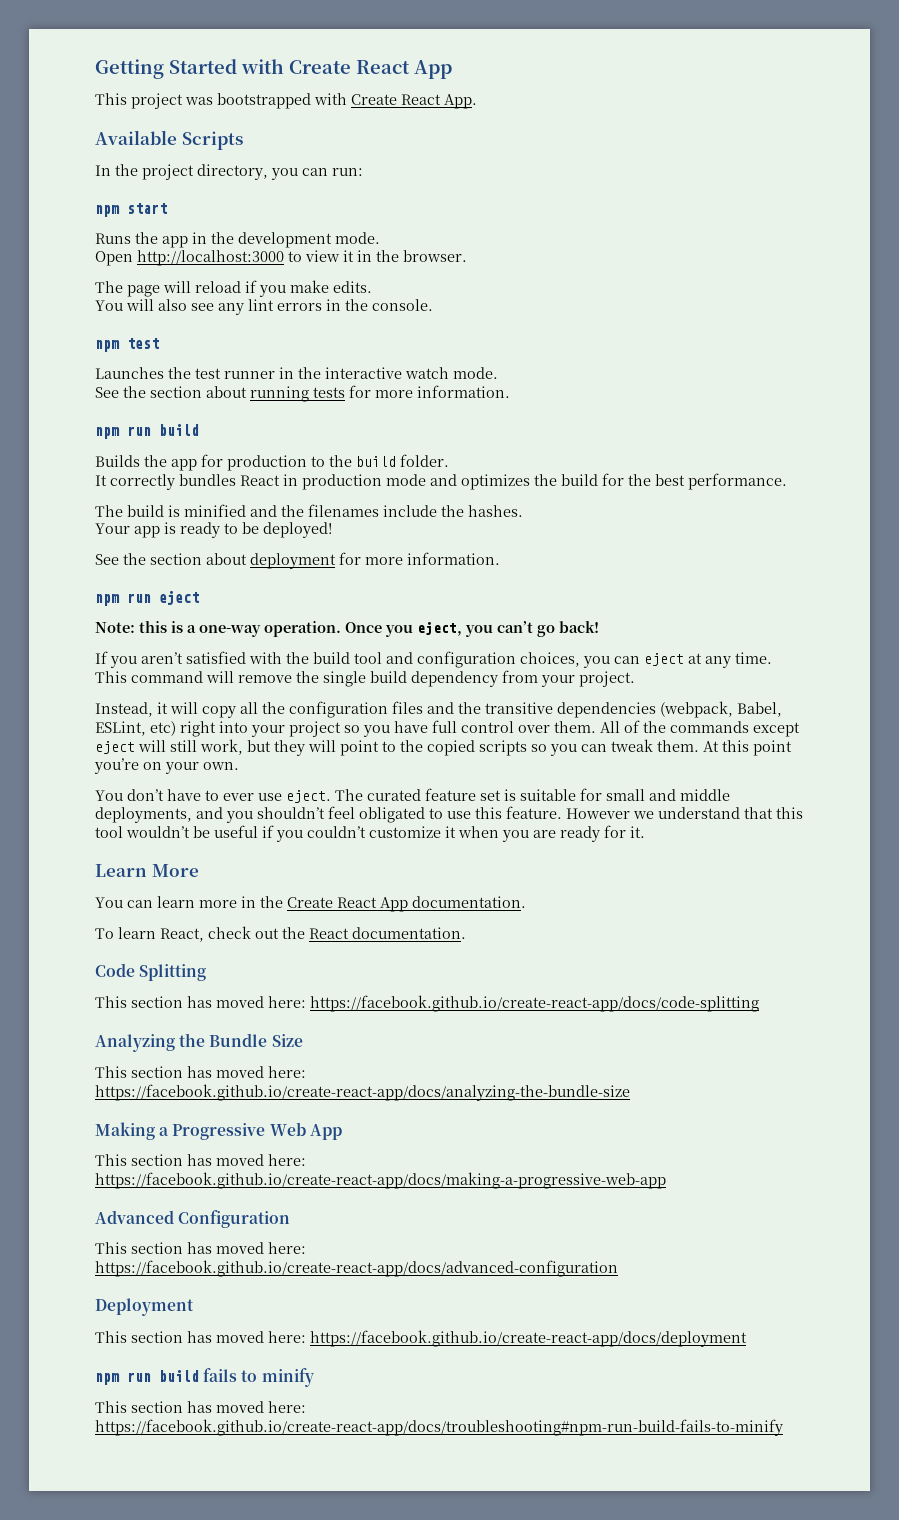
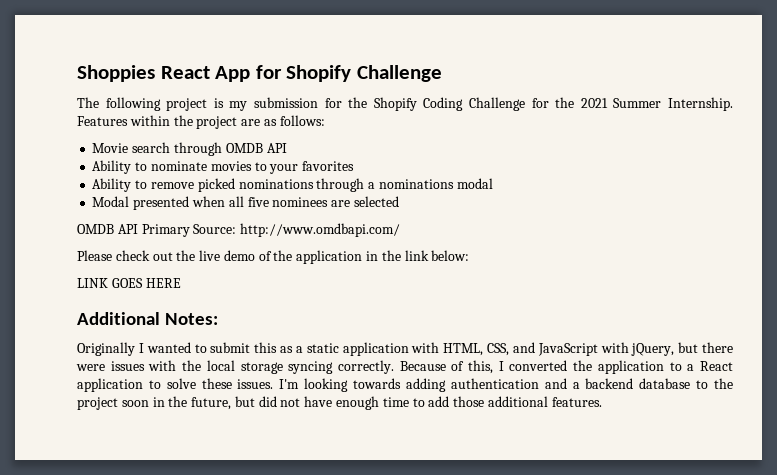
- Getting Started with Create React App
- This project was bootstrapped with Create React App.
- Available Scripts
- In the project directory, you can run:
- npm start
- Runs the app in the development mode.
- Open http://localhost:3000 to view it in the browser.
- The page will reload if you make edits.
- You will also see any lint errors in the console.
- npm test
- Launches the test runner in the interactive watch mode.
- See the section about running tests for more information.
- npm run build
- Builds the app for production to the build folder.
- It correctly bundles React in production mode and optimizes the build for the best performance.
- The build is minified and the filenames include the hashes.
- Your app is ready to be deployed!
- See the section about deployment for more information.
- npm run eject
- Note: this is a one-way operation. Once you eject, you can’t go back!
- If you aren’t satisfied with the build tool and configuration choices, you can eject at any time. This command will remove the single build dependency from your project.
- Instead, it will copy all the configuration files and the transitive dependencies (webpack, Babel, ESLint, etc) right into your project so you have full control over them. All of the commands except eject will still work, but they will point to the copied scripts so you can tweak them. At this point you’re on your own.
- You don’t have to ever use eject. The curated feature set is suitable for small and middle deployments, and you shouldn’t feel obligated to use this feature. However we understand that this tool wouldn’t be useful if you couldn’t customize it when you are ready for it.
- Learn More
- You can learn more in the Create React App documentation.
- To learn React, check out the React documentation.
- Code Splitting
- This section has moved here: https://facebook.github.io/create-react-app/docs/code-splitting
- Analyzing the Bundle Size
- This section has moved here: https://facebook.github.io/create-react-app/docs/analyzing-the-bundle-size
- Making a Progressive Web App
- This section has moved here: https://facebook.github.io/create-react-app/docs/making-a-progressive-web-app
- Advanced Configuration
- This section has moved here: https://facebook.github.io/create-react-app/docs/advanced-configuration
- Deployment
- This section has moved here: https://facebook.github.io/create-react-app/docs/deployment
- npm run build fails to minify
- This section has moved here: https://facebook.github.io/create-react-app/docs/troubleshooting#npm-run-build-fails-to-minify
+ Shoppies React App for Shopify Challenge
+ The following project is my submission for the Shopify Coding Challenge for the 2021 Summer Internship. Features within the project are as follows:
+ Movie search through OMDB API
+ Ability to nominate movies to your favorites
+ Ability to remove picked nominations through a nominations modal
+ Modal presented when all five nominees are selected
+ OMDB API Primary Source: http://www.omdbapi.com/
+ Please check out the live demo of the application in the link below:
+ LINK GOES HERE
+ Additional Notes:
+ Originally I wanted to submit this as a static application with HTML, CSS, and JavaScript with jQuery, but there were issues with the local storage syncing correctly. Because of this, I converted the application to a React application to solve these issues. I'm looking towards adding authentication and a backend database to the project soon in the future, but did not have enough time to add those additional features.

